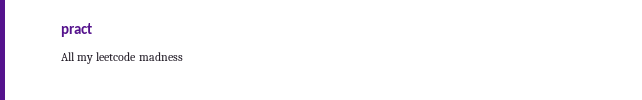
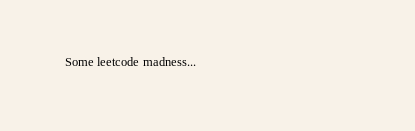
- pract
- All my leetcode madness
+ Some leetcode madness...

